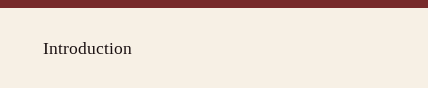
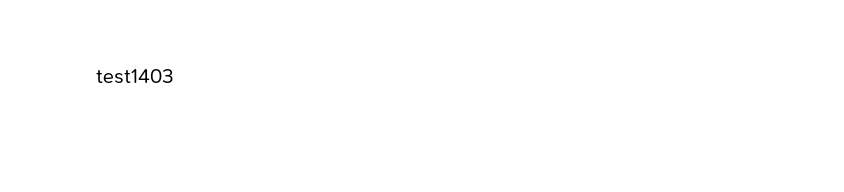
- Introduction
+ test1403

